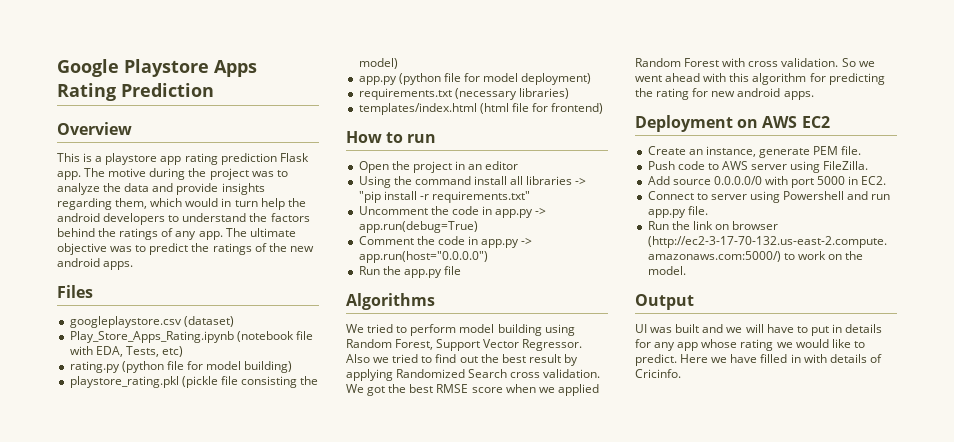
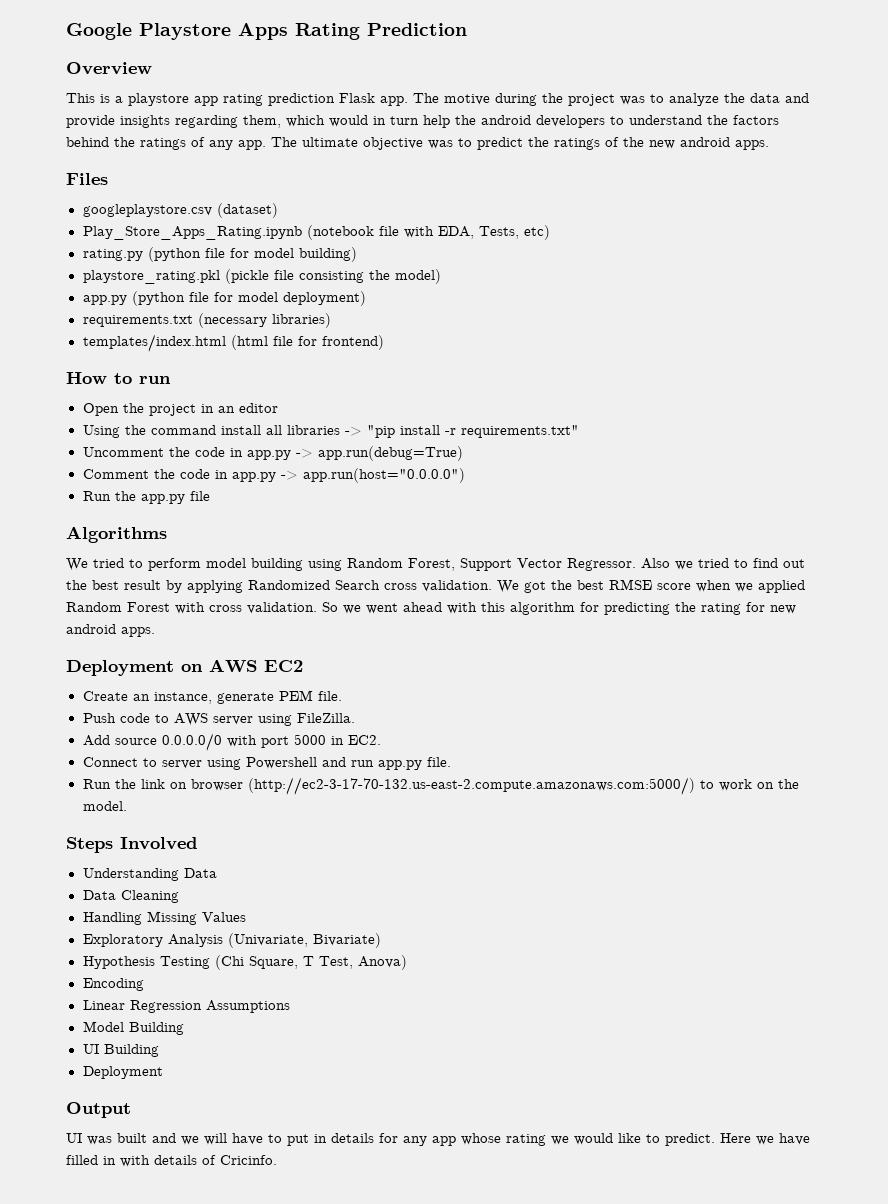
+ Steps Involved
+ Understanding Data
+ Data Cleaning
+ Handling Missing Values
+ Exploratory Analysis (Univariate, Bivariate)
+ Hypothesis Testing (Chi Square, T Test, Anova)
+ Encoding
+ Linear Regression Assumptions
+ Model Building
+ UI Building
+ Deployment

